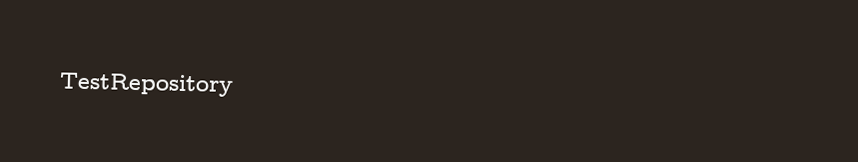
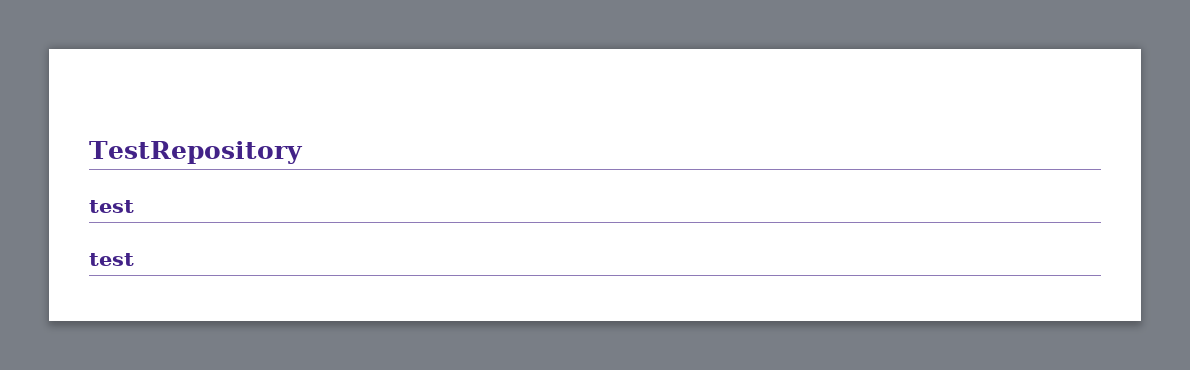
  TestRepository
+ test
+ test

